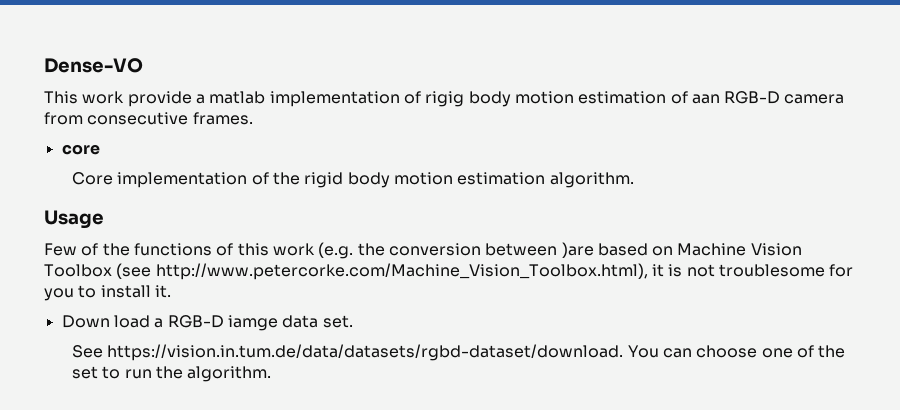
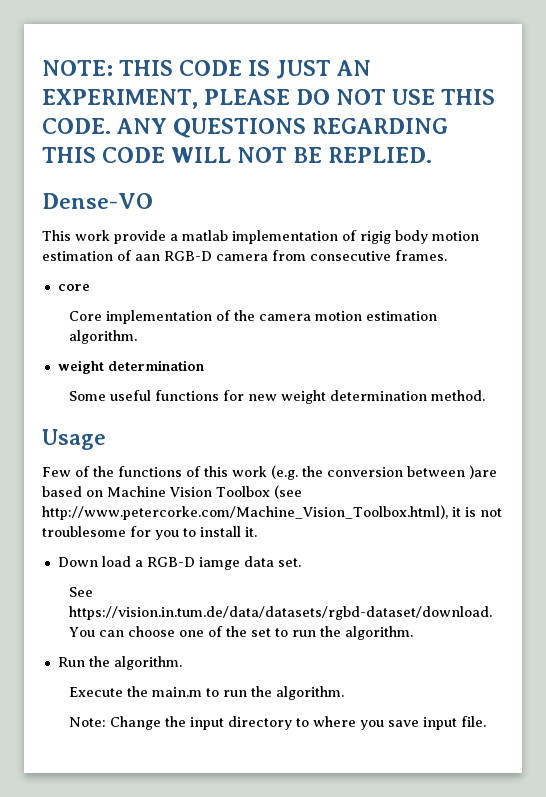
+ NOTE: THIS CODE IS JUST AN EXPERIMENT, PLEASE DO NOT USE THIS CODE. ANY QUESTIONS REGARDING THIS CODE WILL NOT BE REPLIED.
- Core implementation of the rigid body motion estimation algorithm.
+ Core implementation of the camera motion estimation algorithm.
+ weight determination
+ Some useful functions for new weight determination method.
+ Run the algorithm.
+ Execute the main.m to run the algorithm.
+ Note: Change the input directory to where you save input file.

